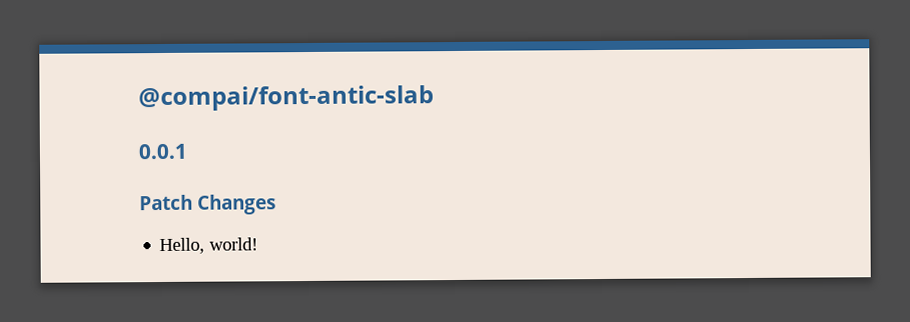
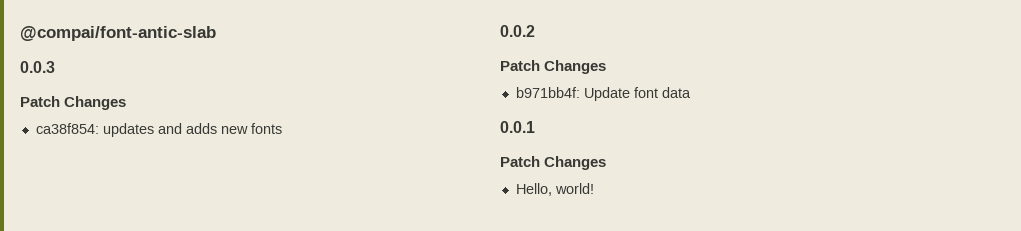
+ 0.0.3
+ Patch Changes
+ ca38f854: updates and adds new fonts
+ 0.0.2
+ Patch Changes
+ b971bb4f: Update font data

